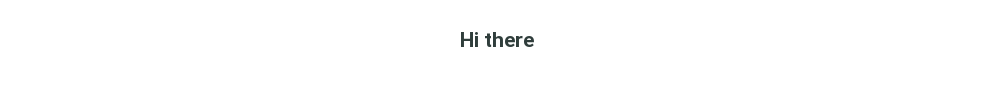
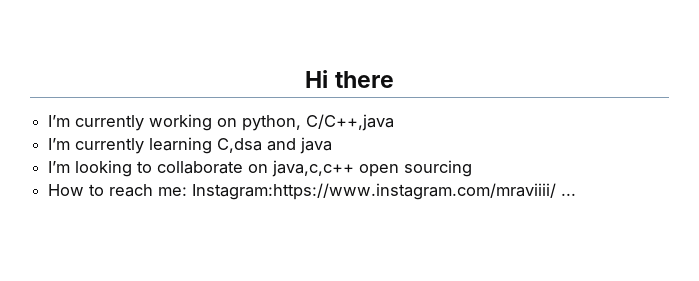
+ I’m currently working on python, C/C++,java
+ I’m currently learning C,dsa and java
+ I’m looking to collaborate on java,c,c++ open sourcing
+ How to reach me: Instagram:https://www.instagram.com/mraviiii/ ...

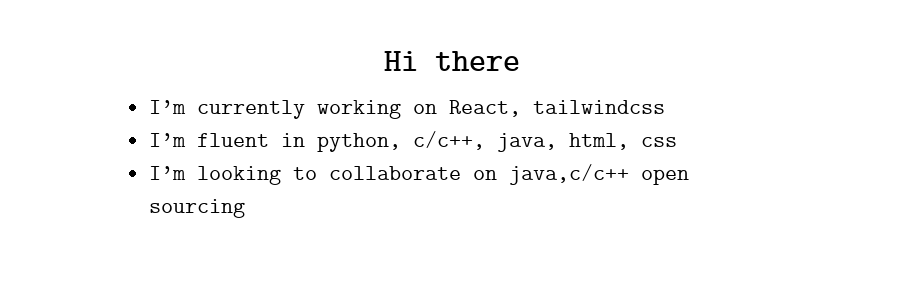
- I’m currently working on python, C/C++,java
- I’m currently learning C,dsa and java
+ I’m currently working on React, tailwindcss
+ I’m fluent in python, c/c++, java, html, css
- I’m looking to collaborate on java,c,c++ open sourcing
+ I’m looking to collaborate on java,c/c++ open sourcing
- How to reach me: Instagram:https://www.instagram.com/mraviiii/ ...

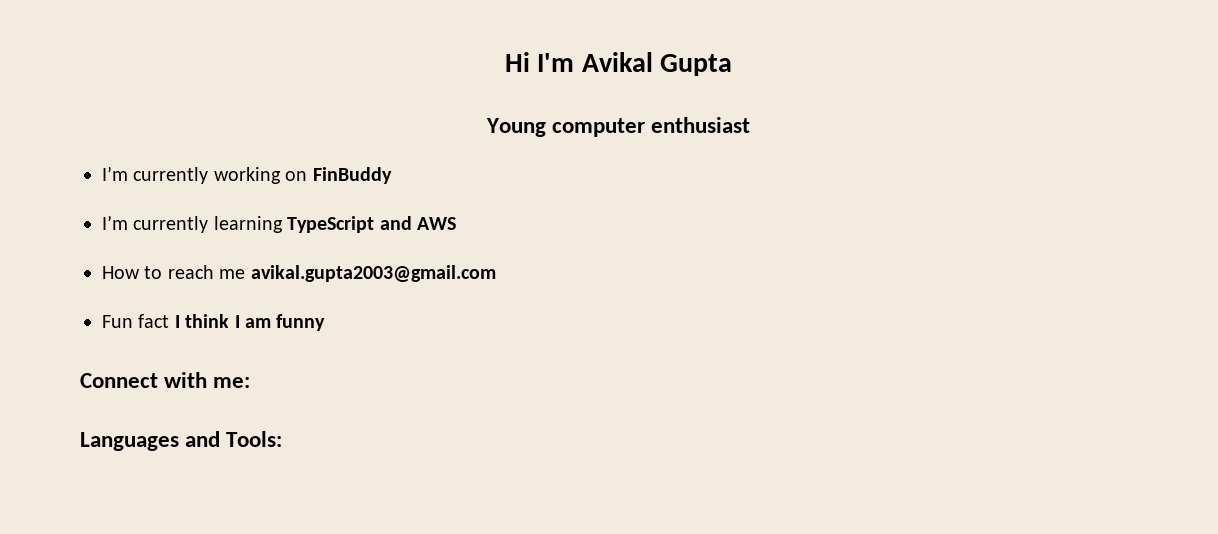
- Hi there
+ Hi I'm Avikal Gupta
+ Young computer enthusiast
- I’m currently working on React, tailwindcss
- I’m fluent in python, c/c++, java, html, css
- I’m looking to collaborate on java,c/c++ open sourcing
+ I’m currently working on FinBuddy
+ I’m currently learning TypeScript and AWS
+ How to reach me avikal.gupta2003@gmail.com
+ Fun fact I think I am funny
+ Connect with me:
+ Languages and Tools:

